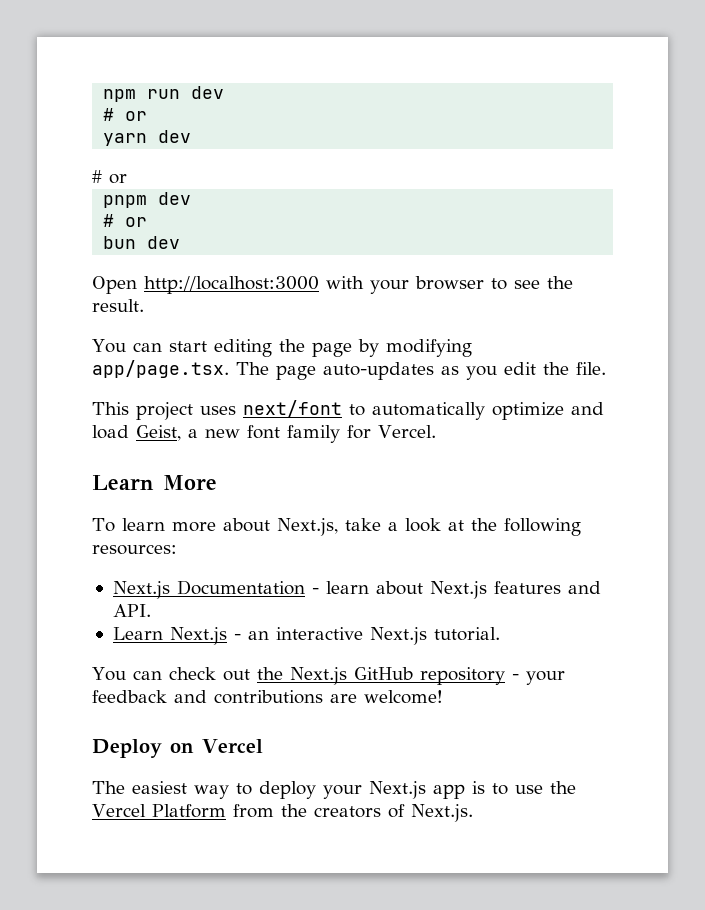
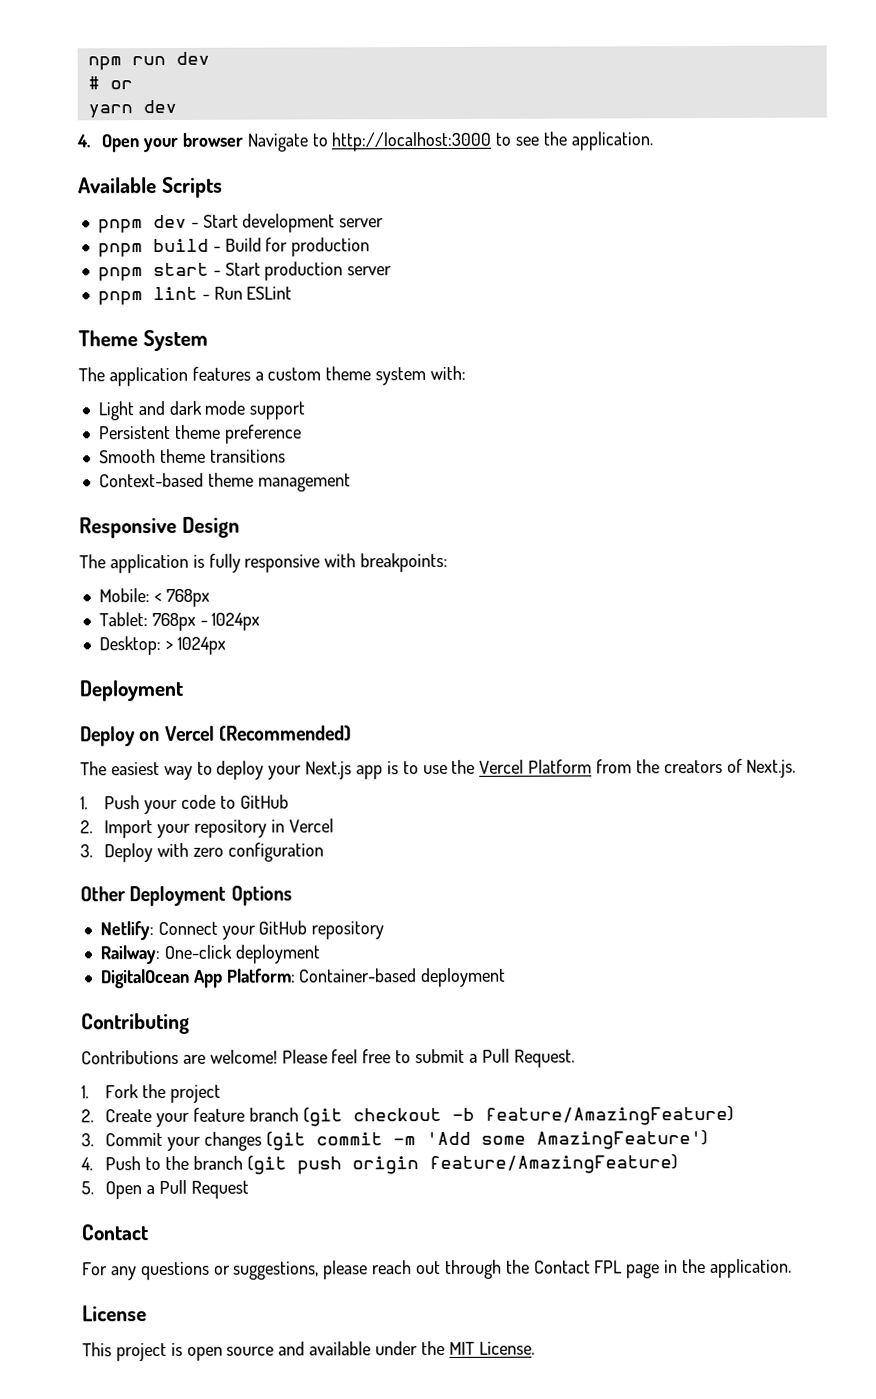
  yarn dev
- # or
- pnpm dev
- # or
- bun dev
- Open http://localhost:3000 with your browser to see the result.
- You can start editing the page by modifying app/page.tsx. The page auto-updates as you edit the file.
- This project uses next/font to automatically optimize and load Geist, a new font family for Vercel.
- Learn More
- To learn more about Next.js, take a look at the following resources:
- Next.js Documentation - learn about Next.js features and API.
- Learn Next.js - an interactive Next.js tutorial.
- You can check out the Next.js GitHub repository - your feedback and contributions are welcome!
+ 4. Open your browser Navigate to http://localhost:3000 to see the application.
+ Available Scripts
+ pnpm dev - Start development server
+ pnpm build - Build for production
+ pnpm start - Start production server
+ pnpm lint - Run ESLint
+ Theme System
+ The application features a custom theme system with:
+ Light and dark mode support
+ Persistent theme preference
+ Smooth theme transitions
+ Context-based theme management
+ Responsive Design
+ The application is fully responsive with breakpoints:
+ Mobile: < 768px
+ Tablet: 768px - 1024px
+ Desktop: > 1024px
+ Deployment
- Deploy on Vercel
+ Deploy on Vercel (Recommended)
+ 1. Push your code to GitHub
+ 2. Import your repository in Vercel
+ 3. Deploy with zero configuration
+ Other Deployment Options
+ Netlify: Connect your GitHub repository
+ Railway: One-click deployment
+ DigitalOcean App Platform: Container-based deployment
+ Contributing
+ Contributions are welcome! Please feel free to submit a Pull Request.
+ 1. Fork the project
+ 2. Create your feature branch (git checkout -b feature/AmazingFeature)
+ 3. Commit your changes (git commit -m 'Add some AmazingFeature')
+ 4. Push to the branch (git push origin feature/AmazingFeature)
+ 5. Open a Pull Request
+ Contact
+ For any questions or suggestions, please reach out through the Contact FPL page in the application.
+ License
+ This project is open source and available under the MIT License.

